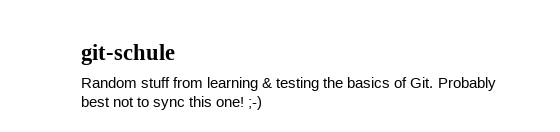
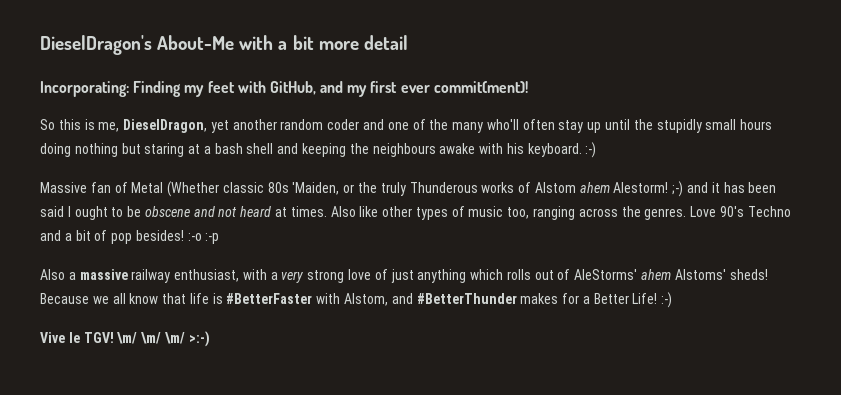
- git-schule
- Random stuff from learning & testing the basics of Git. Probably best not to sync this one! ;-)
+ DieselDragon's About-Me with a bit more detail
+ Incorporating: Finding my feet with GitHub, and my first ever commit(ment)!
+ So this is me, DieselDragon, yet another random coder and one of the many who'll often stay up until the stupidly small hours doing nothing but staring at a bash shell and keeping the neighbours awake with his keyboard. :-)
+ Massive fan of Metal (Whether classic 80s 'Maiden, or the truly Thunderous works of Alstom ahem Alestorm! ;-) and it has been said I ought to be obscene and not heard at times. Also like other types of music too, ranging across the genres. Love 90's Techno and a bit of pop besides! :-o :-p
+ Also a massive railway enthusiast, with a very strong love of just anything which rolls out of AleStorms' ahem Alstoms' sheds! Because we all know that life is #BetterFaster with Alstom, and #BetterThunder makes for a Better Life! :-)
+ Vive le TGV! \m/ \m/ \m/ >:-)

